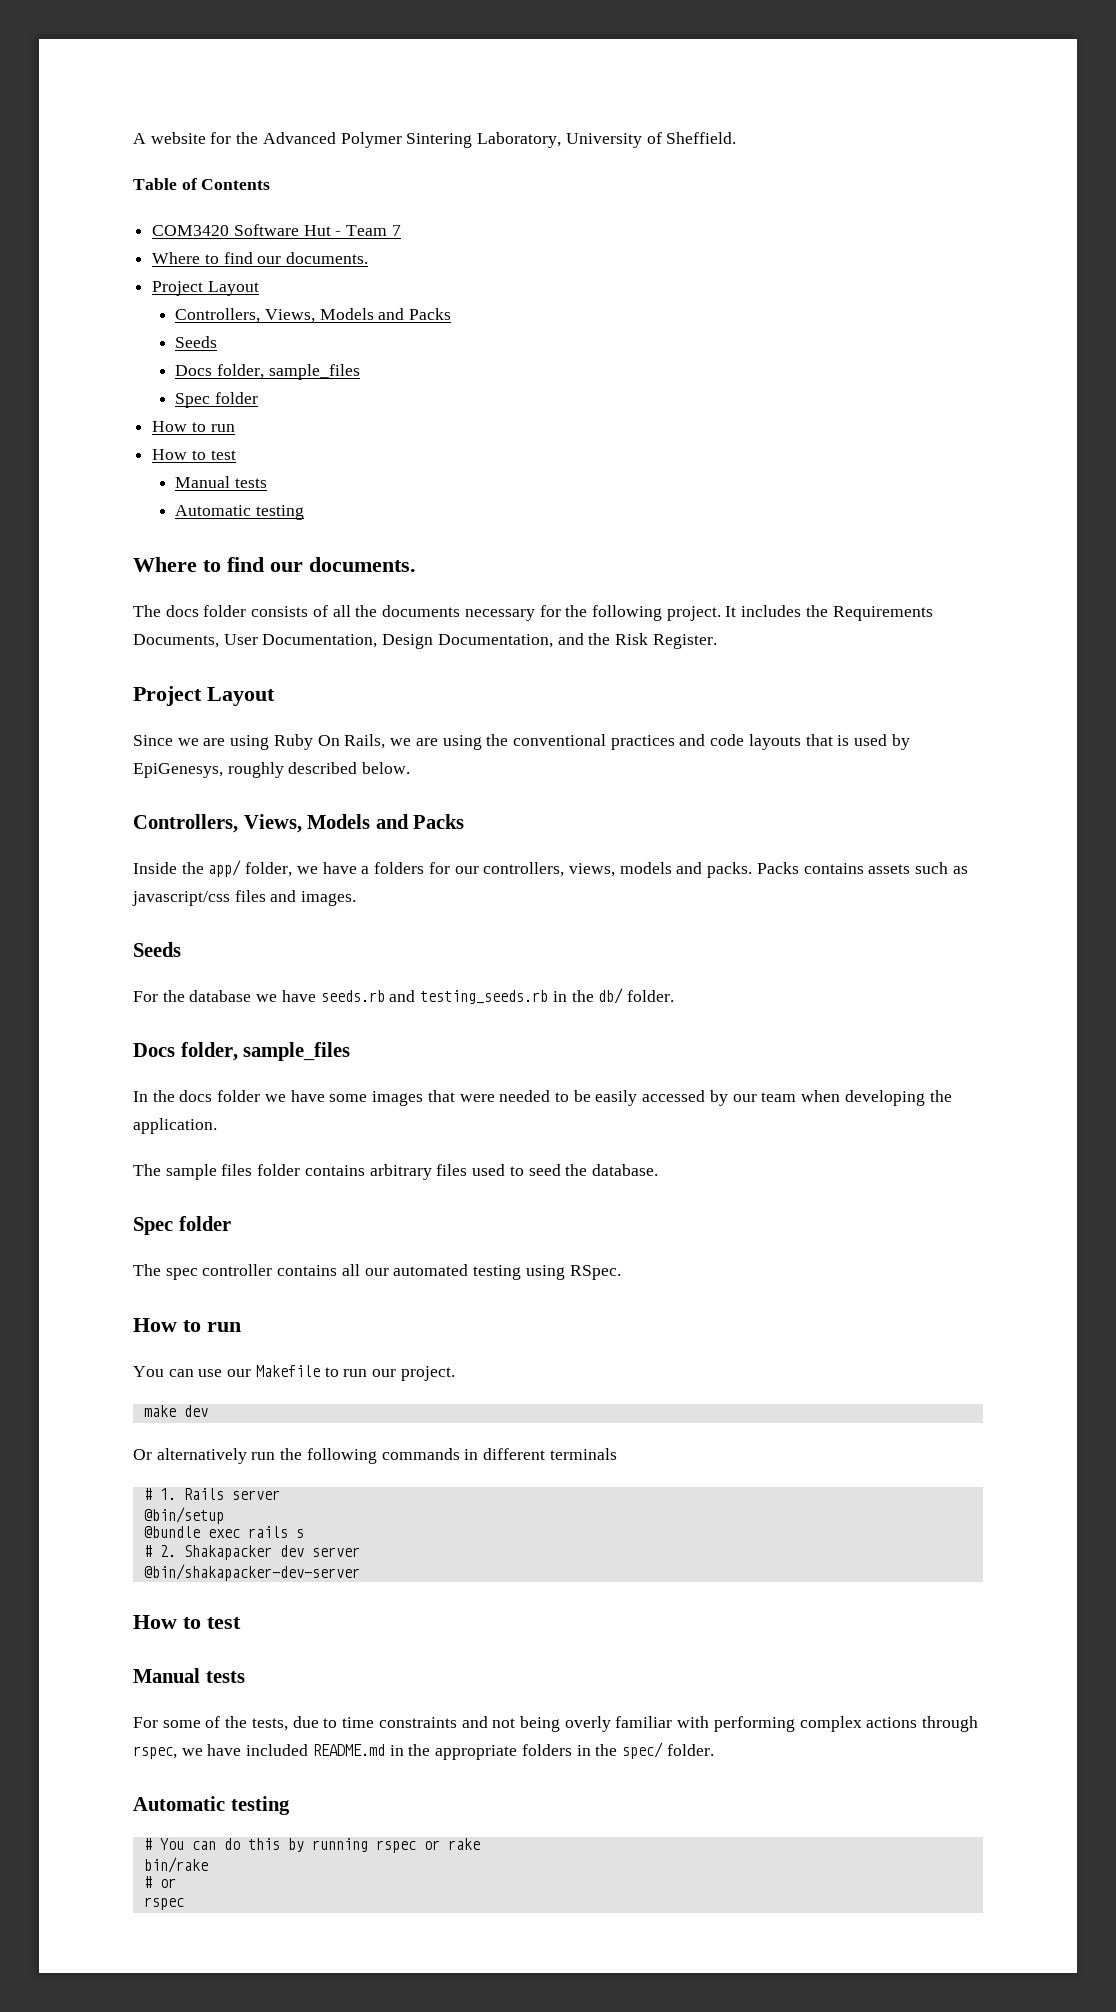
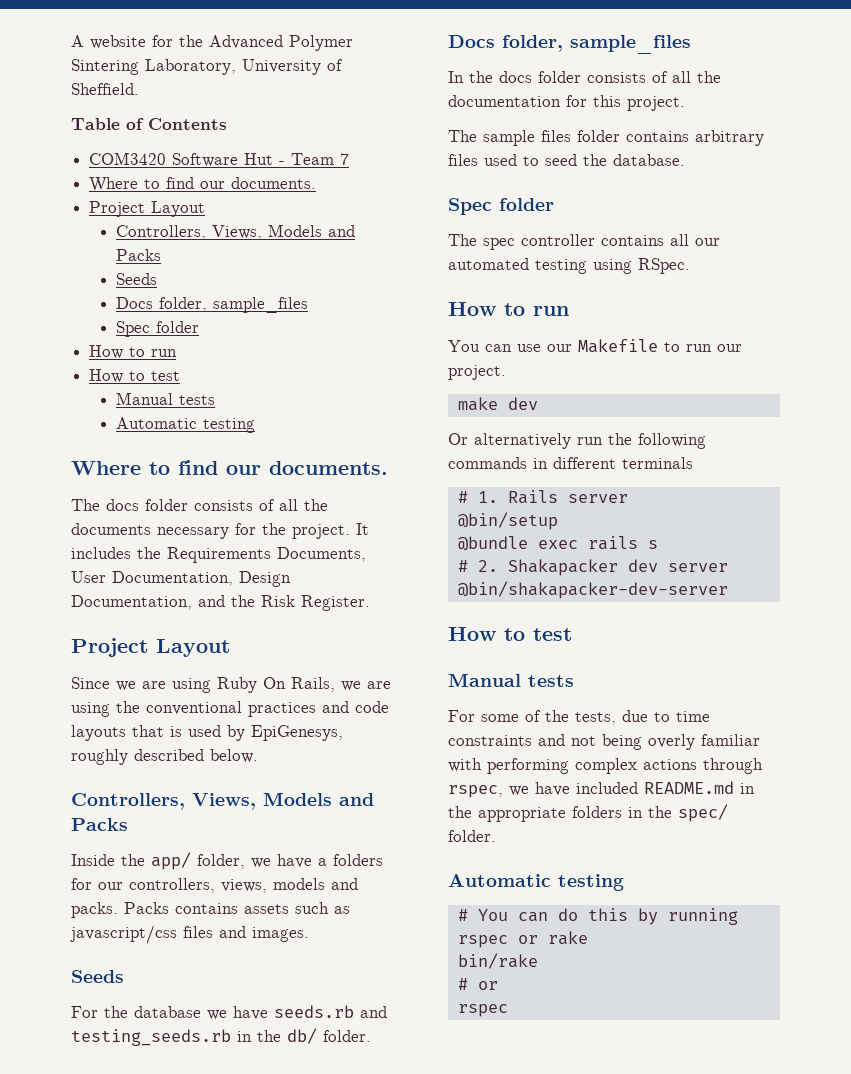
- The docs folder consists of all the documents necessary for the following project.
+ The docs folder consists of all the documents necessary for the project.
- In the docs folder we have some images that were needed to be easily accessed by our team when developing the application.
+ In the docs folder consists of all the documentation for this project.

